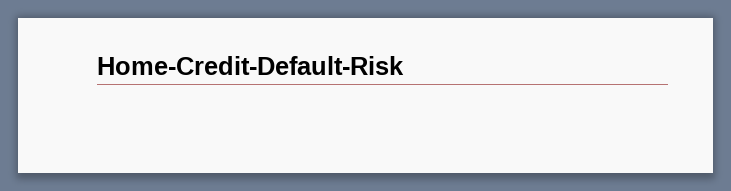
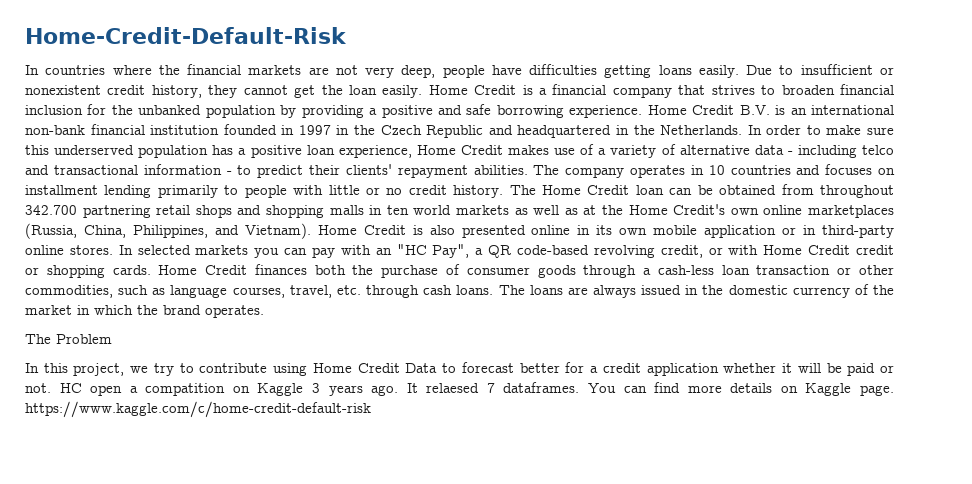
+ In countries where the financial markets are not very deep, people have difficulties getting loans easily. Due to insufficient or nonexistent credit history, they cannot get the loan easily. Home Credit is a financial company that strives to broaden financial inclusion for the unbanked population by providing a positive and safe borrowing experience. Home Credit B.V. is an international non-bank financial institution founded in 1997 in the Czech Republic and headquartered in the Netherlands. In order to make sure this underserved population has a positive loan experience, Home Credit makes use of a variety of alternative data - including telco and transactional information - to predict their clients' repayment abilities. The company operates in 10 countries and focuses on installment lending primarily to people with little or no credit history. The Home Credit loan can be obtained from throughout 342.700 partnering retail shops and shopping malls in ten world markets as well as at the Home Credit's own online marketplaces (Russia, China, Philippines, and Vietnam). Home Credit is also presented online in its own mobile application or in third-party online stores. In selected markets you can pay with an "HC Pay", a QR code-based revolving credit, or with Home Credit credit or shopping cards. Home Credit finances both the purchase of consumer goods through a cash-less loan transaction or other commodities, such as language courses, travel, etc. through cash loans. The loans are always issued in the domestic currency of the market in which the brand operates.
+ The Problem
+ In this project, we try to contribute using Home Credit Data to forecast better for a credit application whether it will be paid or not. HC open a compatition on Kaggle 3 years ago. It relaesed 7 dataframes. You can find more details on Kaggle page. https://www.kaggle.com/c/home-credit-default-risk

